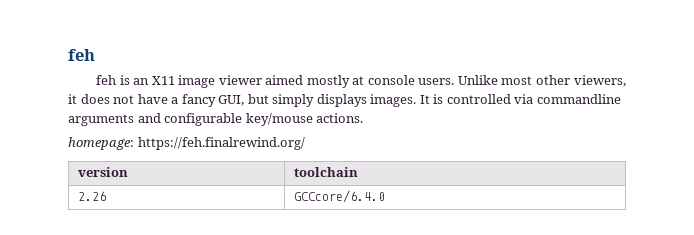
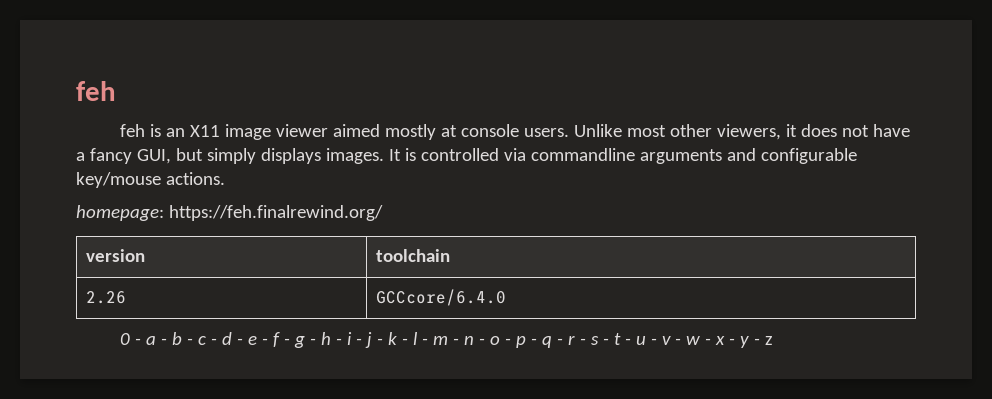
+ 0 - a - b - c - d - e - f - g - h - i - j - k - l - m - n - o - p - q - r - s - t - u - v - w - x - y - z

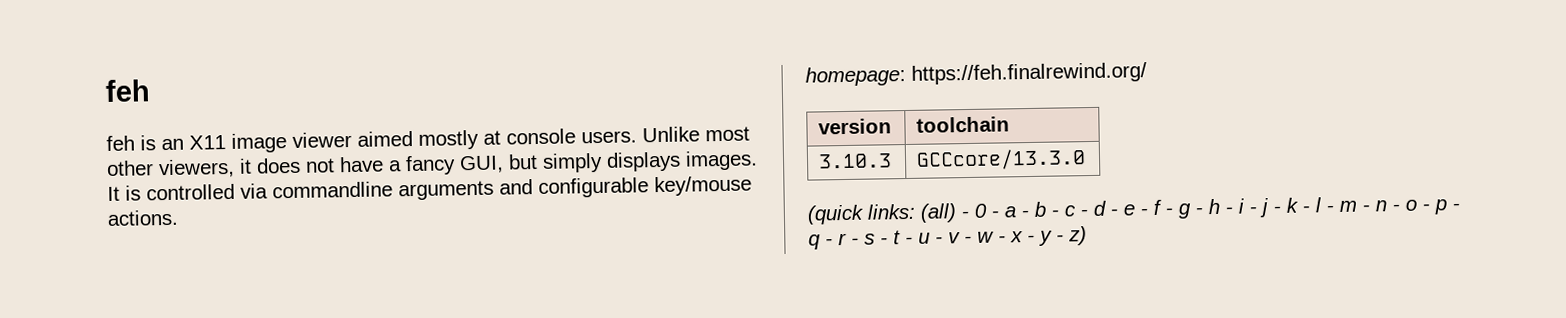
- 2.26 | GCCcore/6.4.0
- 0 - a - b - c - d - e - f - g - h - i - j - k - l - m - n - o - p - q - r - s - t - u - v - w - x - y - z
+ 3.10.3 | GCCcore/13.3.0
+ (quick links: (all) - 0 - a - b - c - d - e - f - g - h - i - j - k - l - m - n - o - p - q - r - s - t - u - v - w - x - y - z)

